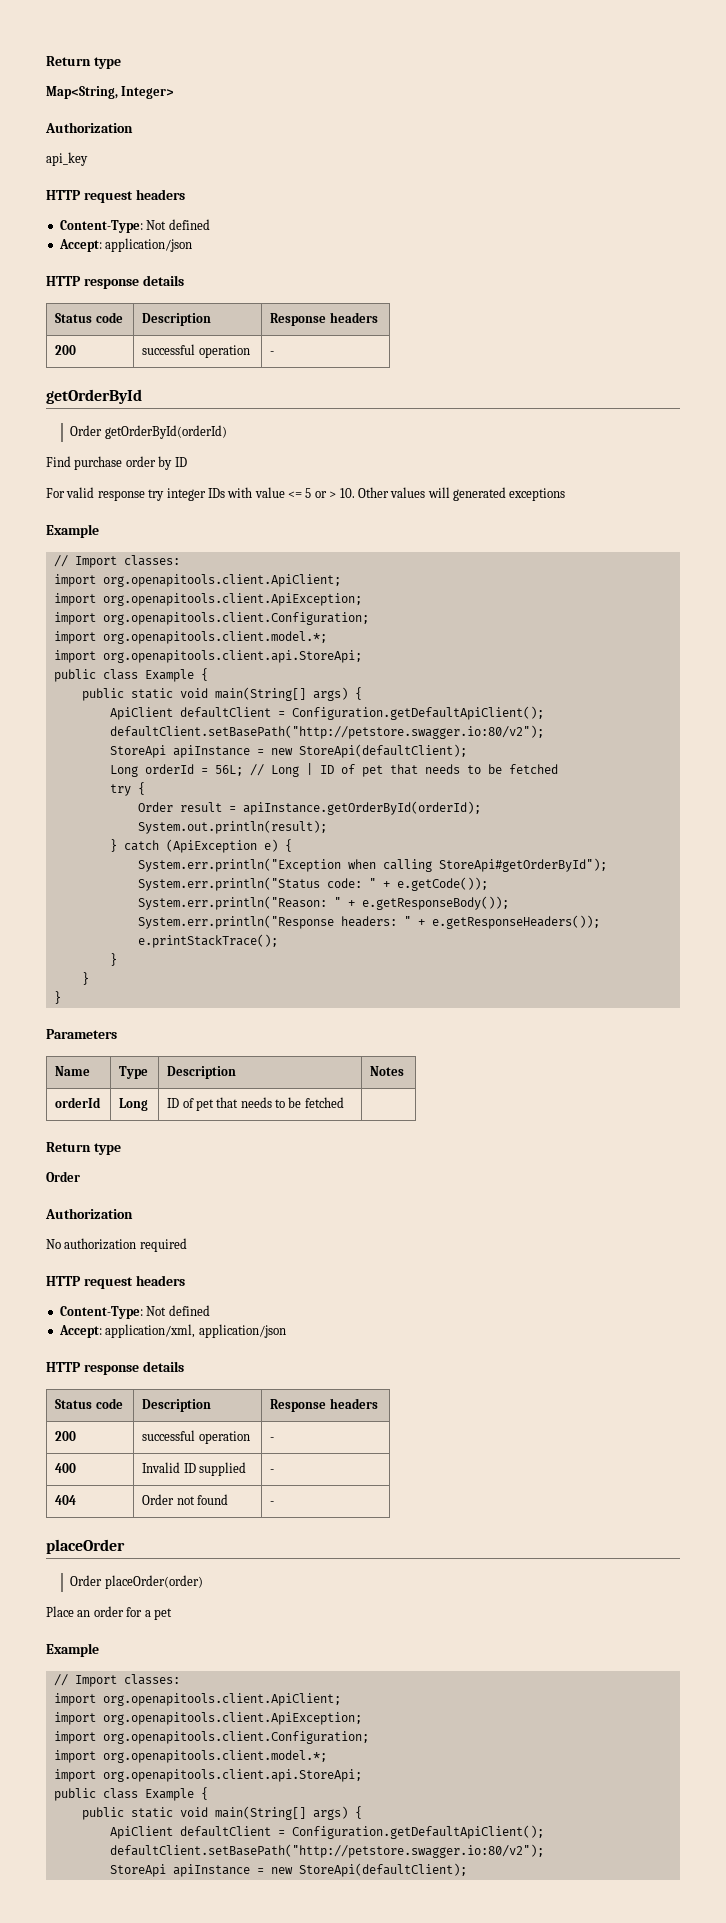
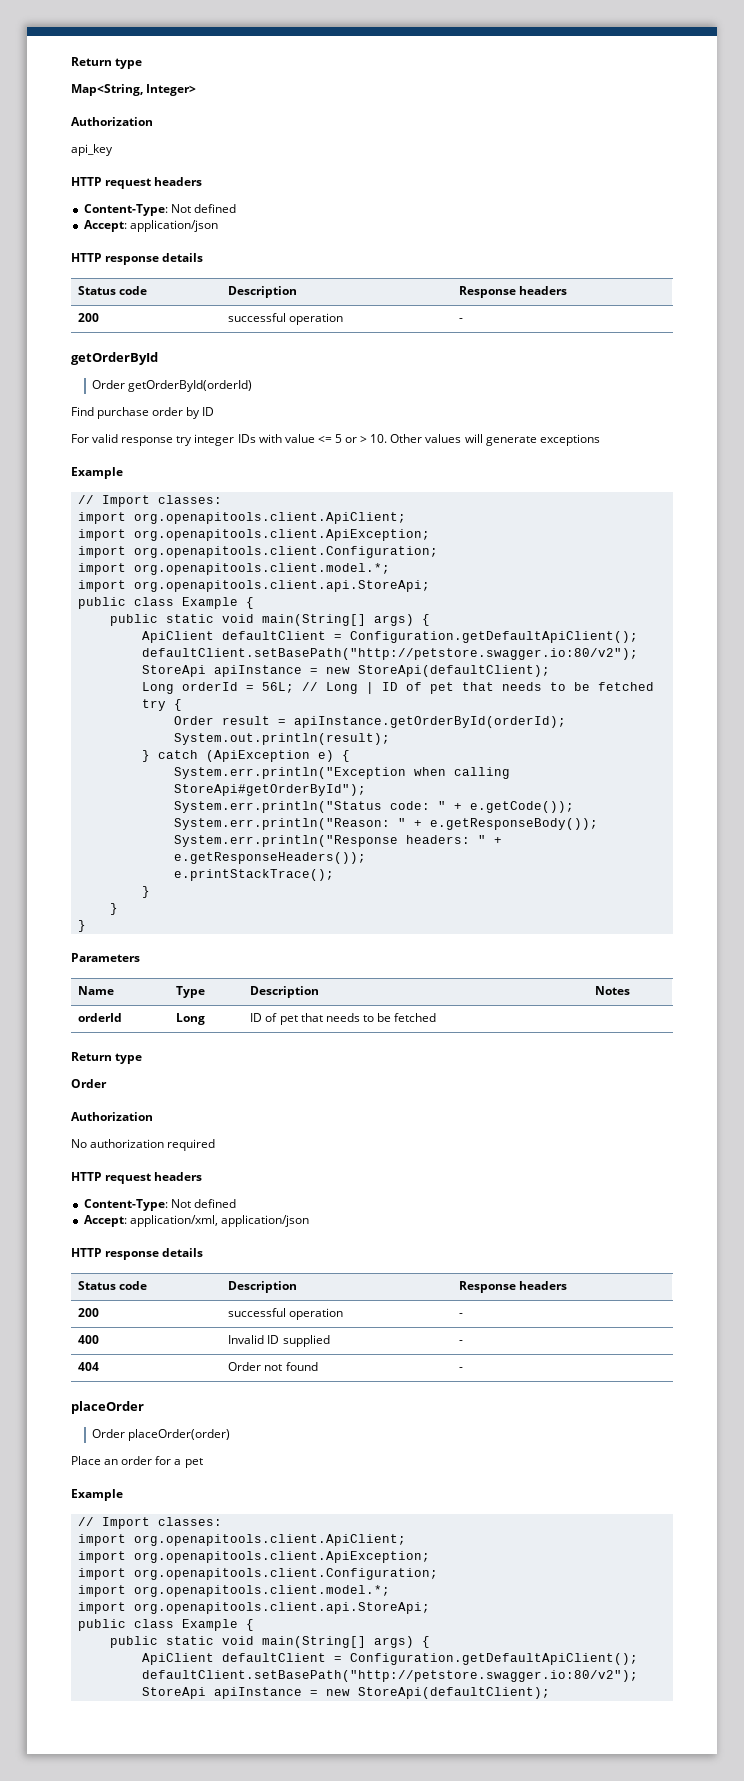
- For valid response try integer IDs with value <= 5 or > 10. Other values will generated exceptions
+ For valid response try integer IDs with value <= 5 or > 10. Other values will generate exceptions

